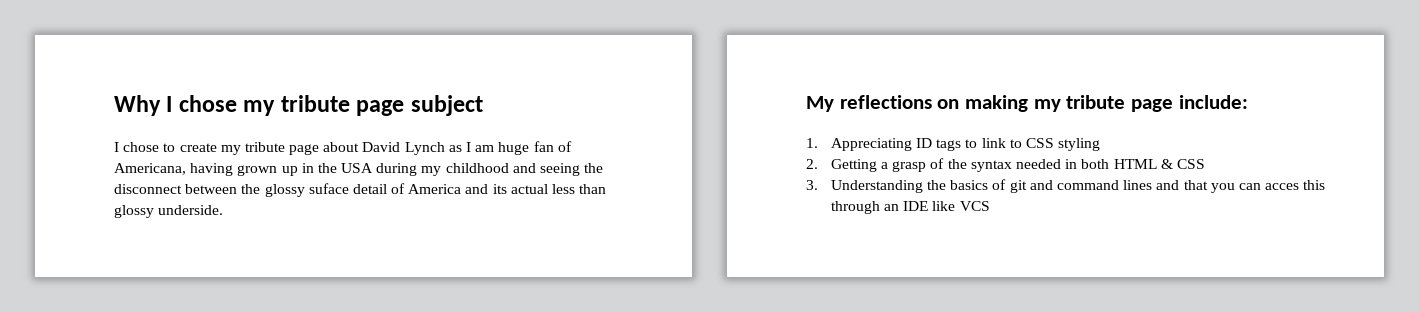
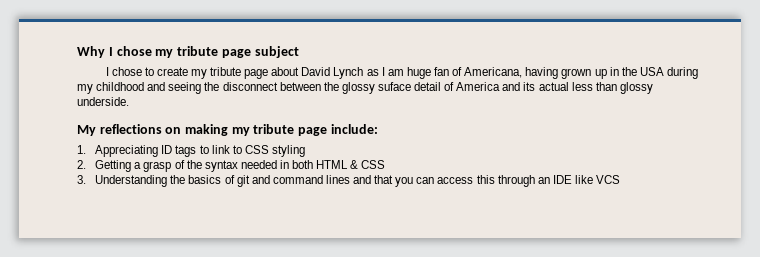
- 3. Understanding the basics of git and command lines and that you can acces this through an IDE like VCS
+ 3. Understanding the basics of git and command lines and that you can access this through an IDE like VCS

